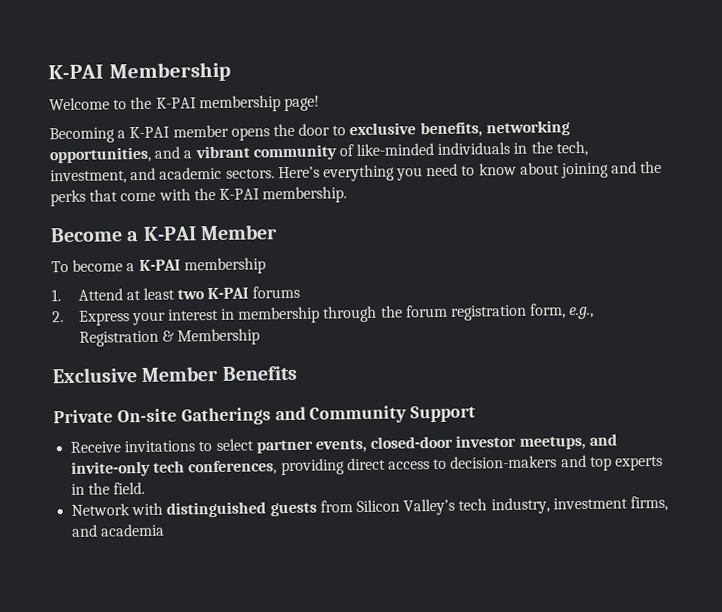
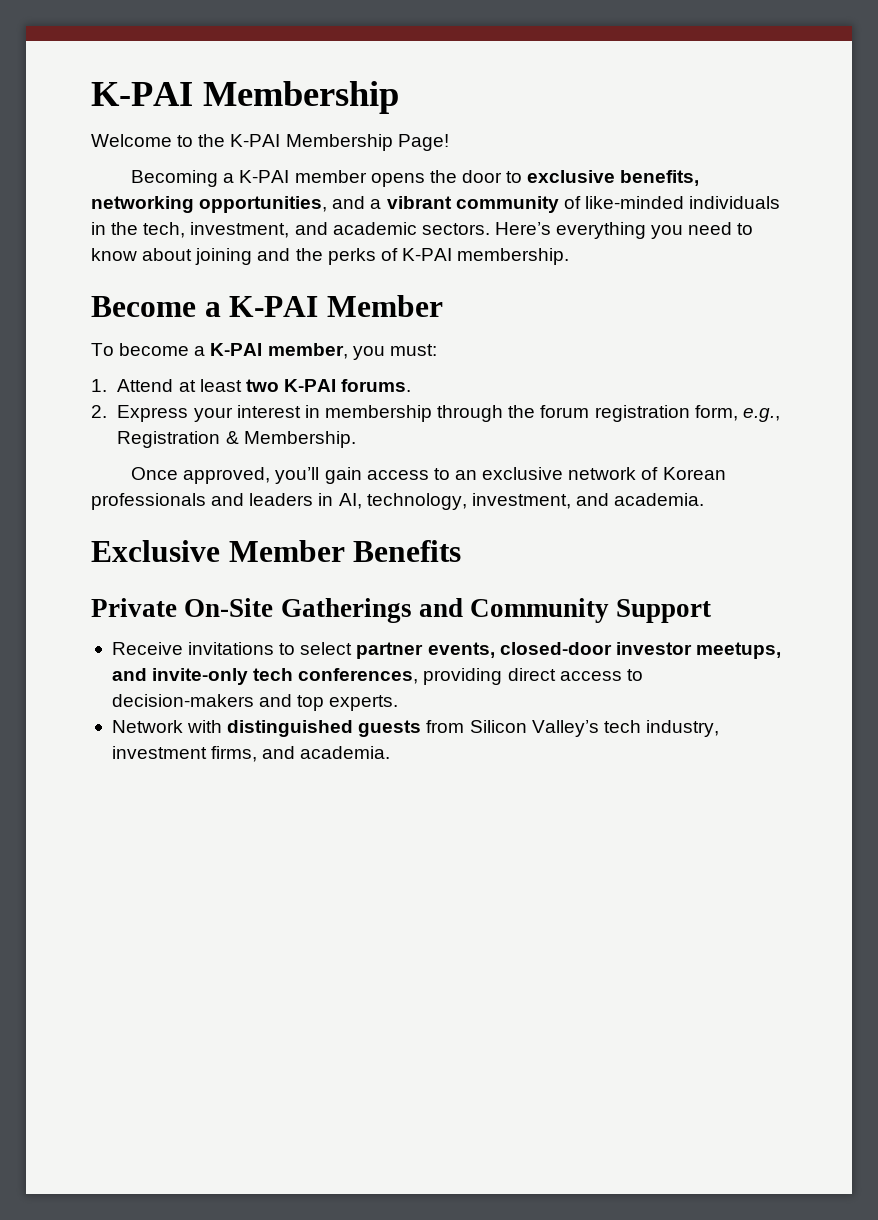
- Welcome to the K-PAI membership page!
+ Welcome to the K-PAI Membership Page!
- Here’s everything you need to know about joining and the perks that come with the K-PAI membership.
+ Here’s everything you need to know about joining and the perks of K-PAI membership.
- To become a K-PAI membership
+ To become a K-PAI member, you must:
- 1. Attend at least two K-PAI forums
+ 1. Attend at least two K-PAI forums.
- 2. Express your interest in membership through the forum registration form, e.g., Registration & Membership
+ 2. Express your interest in membership through the forum registration form, e.g., Registration & Membership.
+ Once approved, you’ll gain access to an exclusive network of Korean professionals and leaders in AI, technology, investment, and academia.
- Private On-site Gatherings and Community Support
+ Private On-Site Gatherings and Community Support
- Receive invitations to select partner events, closed-door investor meetups, and invite-only tech conferences, providing direct access to decision-makers and top experts in the field.
+ Receive invitations to select partner events, closed-door investor meetups, and invite-only tech conferences, providing direct access to decision-makers and top experts.
- Network with distinguished guests from Silicon Valley’s tech industry, investment firms, and academia
+ Network with distinguished guests from Silicon Valley’s tech industry, investment firms, and academia.

